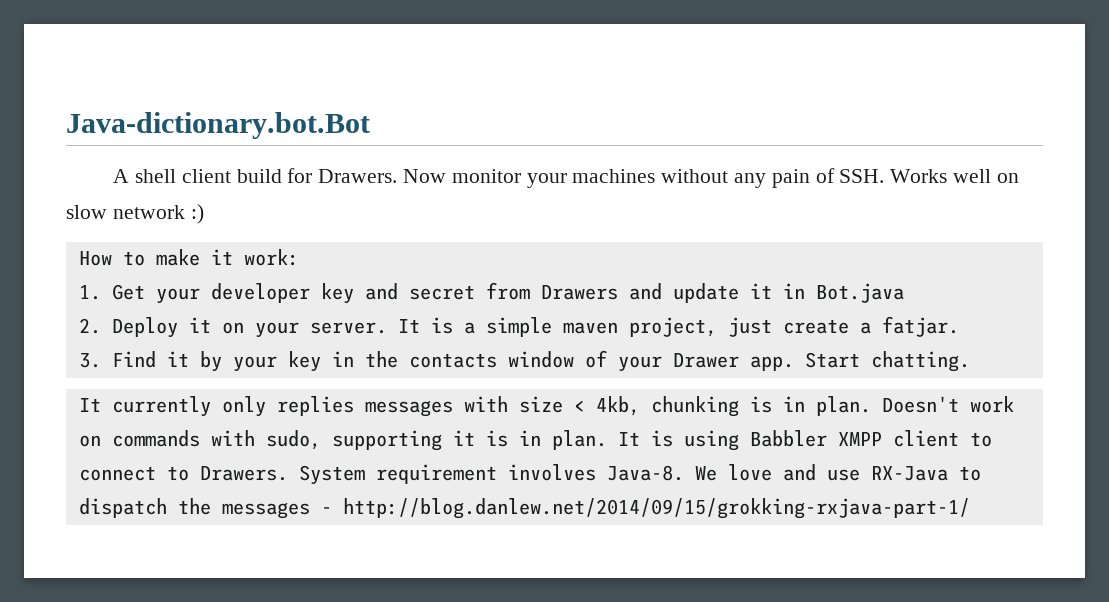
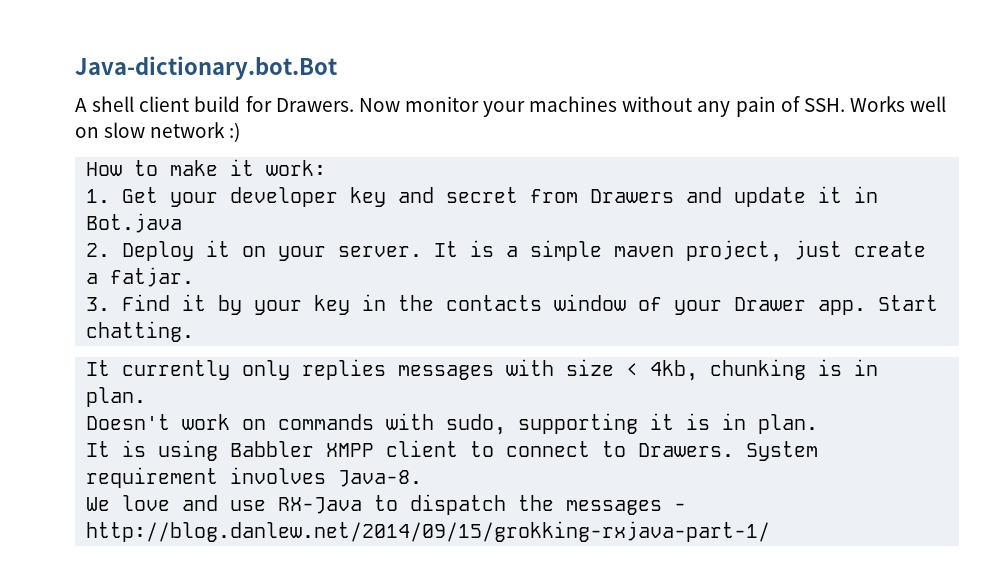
- It currently only replies messages with size < 4kb, chunking is in plan. Doesn't work on commands with sudo, supporting it is in plan. It is using Babbler XMPP client to connect to Drawers.
+ It currently only replies messages with size < 4kb, chunking is in plan.
+ Doesn't work on commands with sudo, supporting it is in plan.
+ It is using Babbler XMPP client to connect to Drawers.
- System requirement involves Java-8. We love and use RX-Java to dispatch the messages - http://blog.danlew.net/2014/09/15/grokking-rxjava-part-1/
+ System requirement involves Java-8.
+ We love and use RX-Java to dispatch the messages - http://blog.danlew.net/2014/09/15/grokking-rxjava-part-1/

